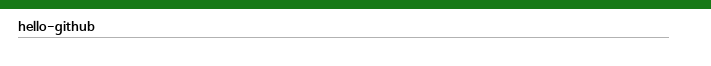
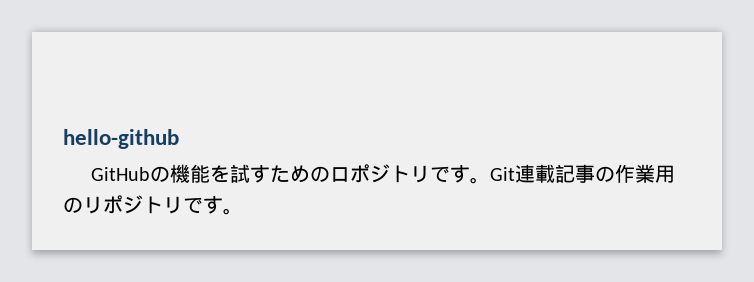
+ GitHubの機能を試すためのロポジトリです。Git連載記事の作業用のリポジトリです。

